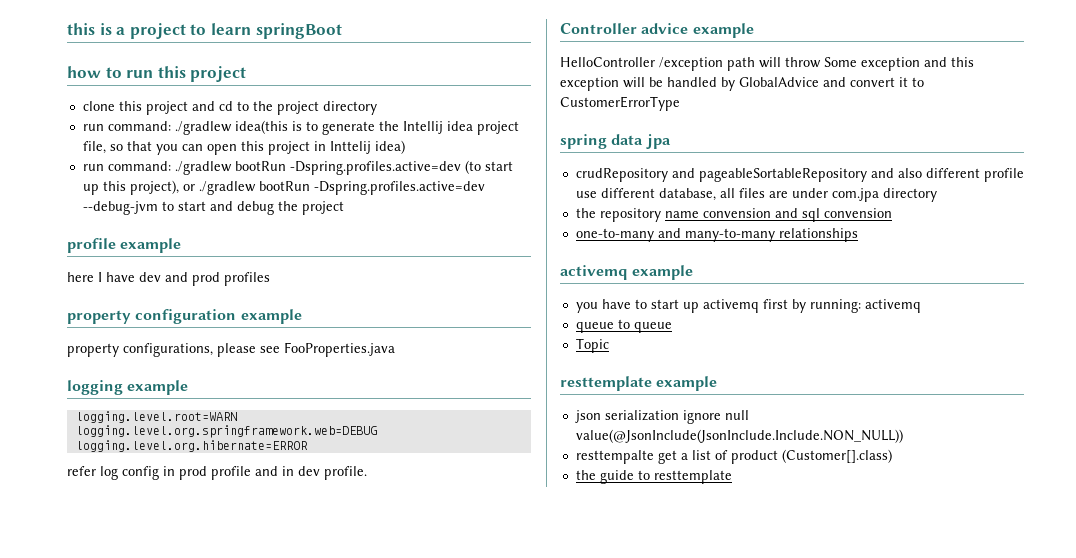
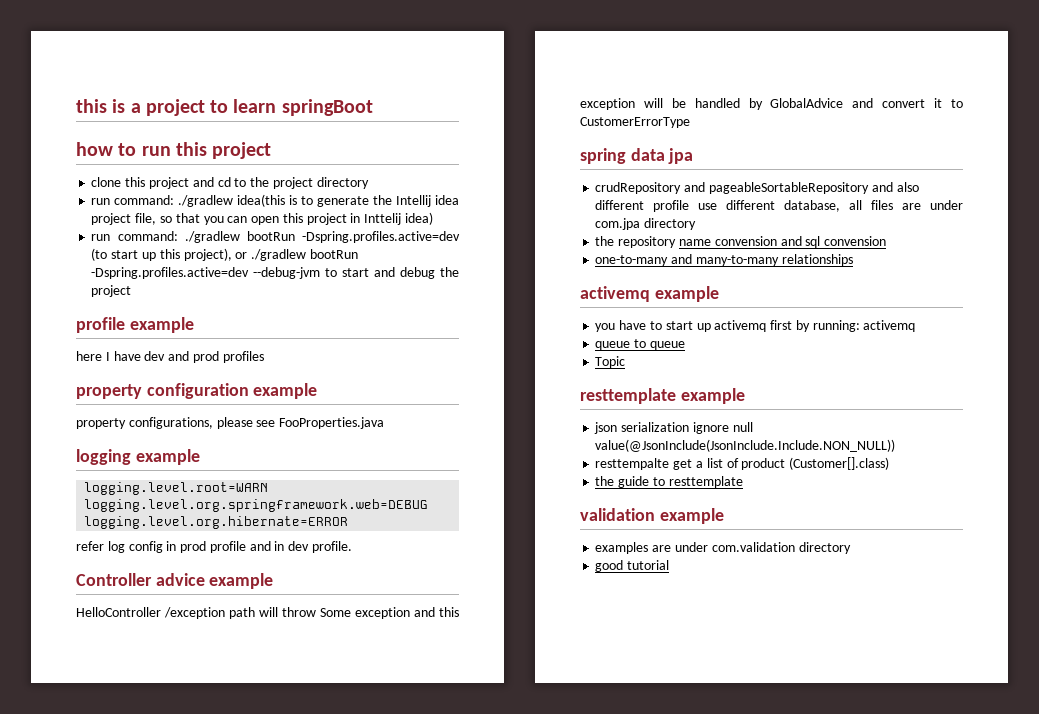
+ validation example
+ examples are under com.validation directory
+ good tutorial

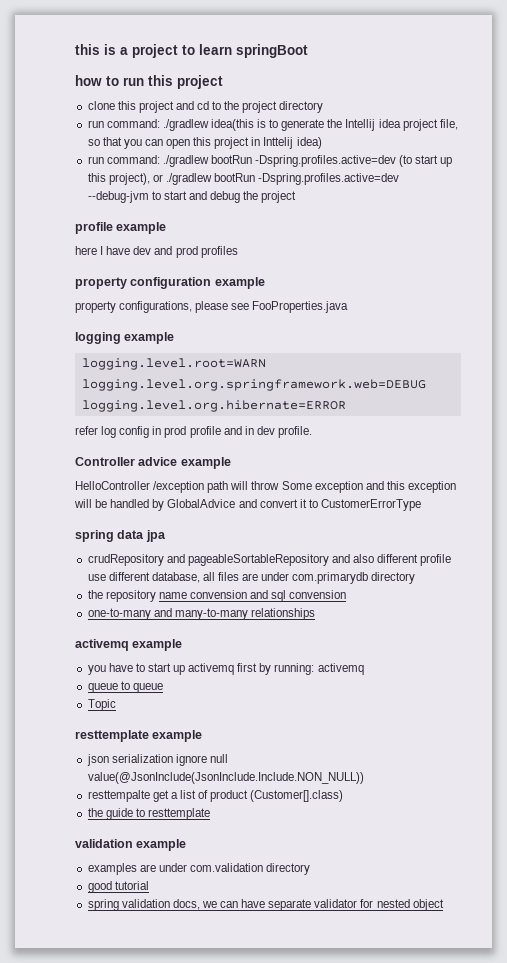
- crudRepository and pageableSortableRepository and also different profile use different database, all files are under com.jpa directory
+ crudRepository and pageableSortableRepository and also different profile use different database, all files are under com.primarydb directory
+ spring validation docs, we can have separate validator for nested object

